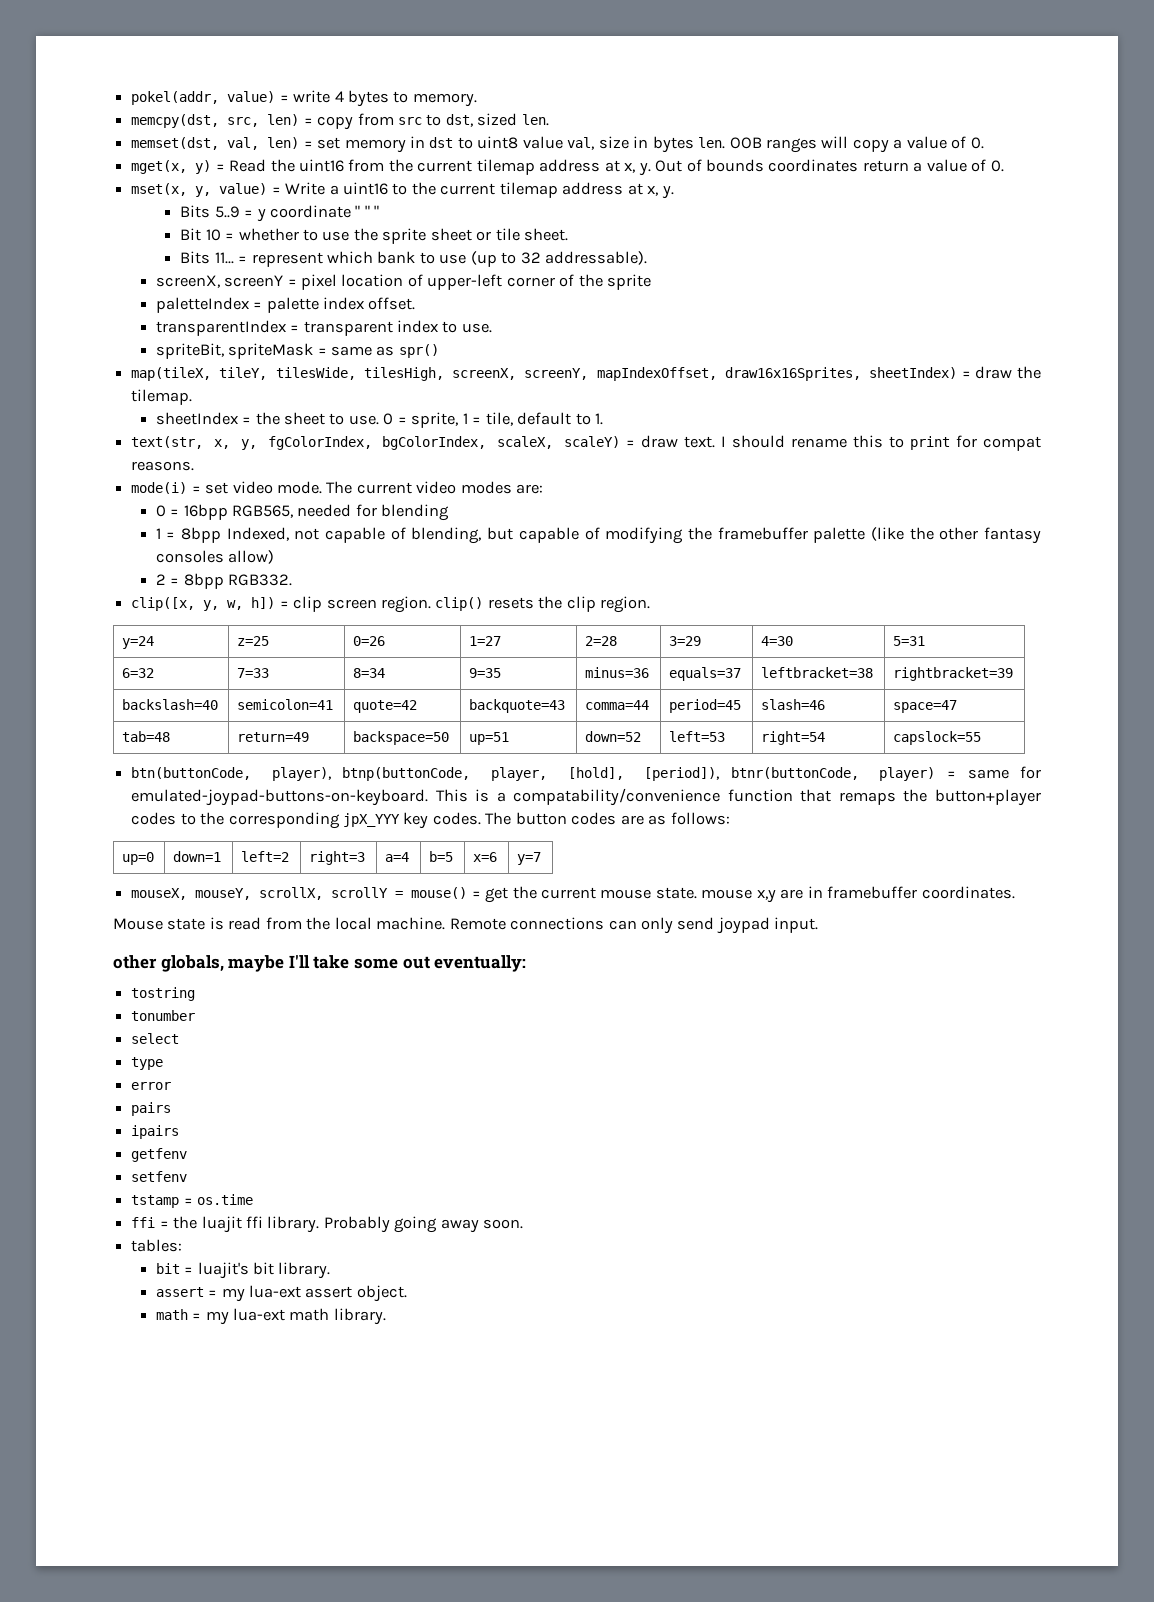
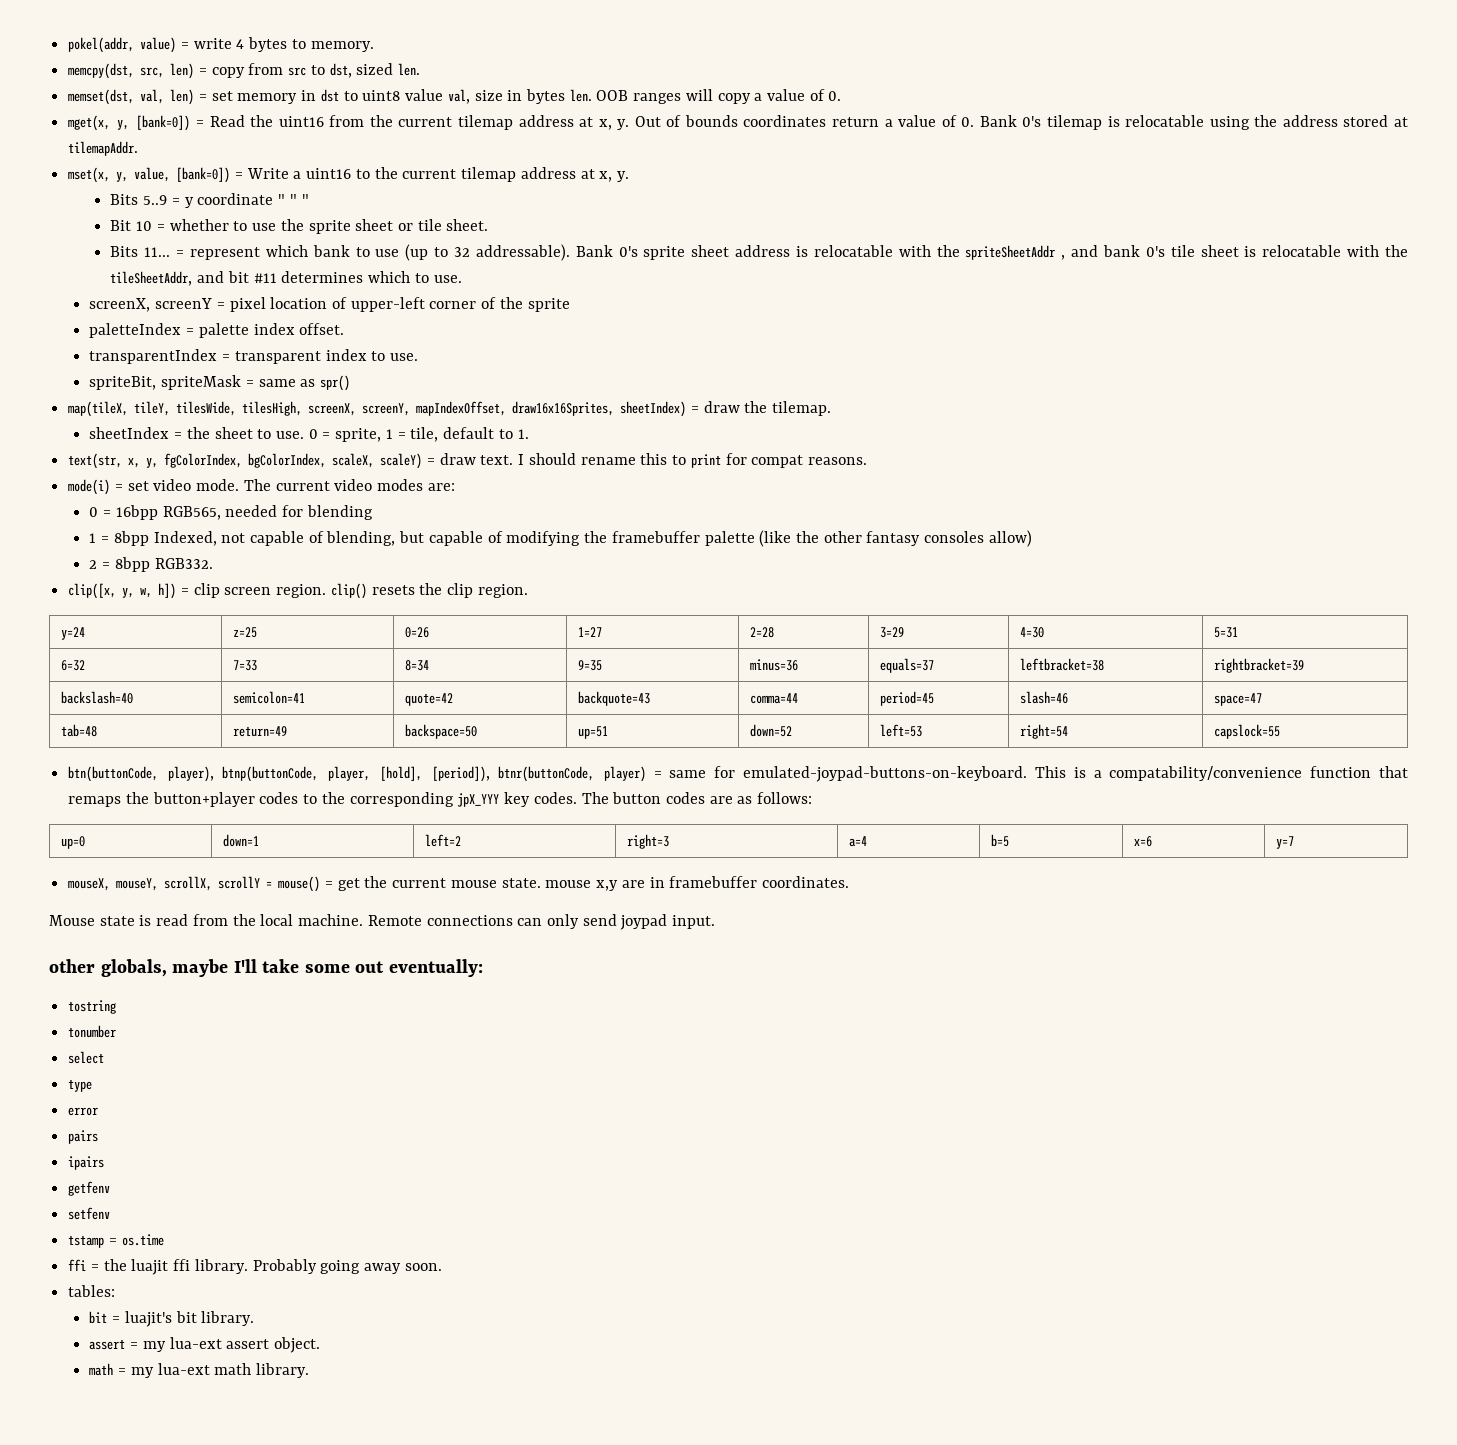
- mget(x, y) = Read the uint16 from the current tilemap address at x, y.
+ mget(x, y, [bank=0]) = Read the uint16 from the current tilemap address at x, y.
- Out of bounds coordinates return a value of 0.
+ Out of bounds coordinates return a value of 0. Bank 0's tilemap is relocatable using the address stored at tilemapAddr.
- mset(x, y, value) = Write a uint16 to the current tilemap address at x, y.
+ mset(x, y, value, [bank=0]) = Write a uint16 to the current tilemap address at x, y.
+ Bank 0's sprite sheet address is relocatable with the spriteSheetAddr , and bank 0's tile sheet is relocatable with the tileSheetAddr, and bit #11 determines which to use.

